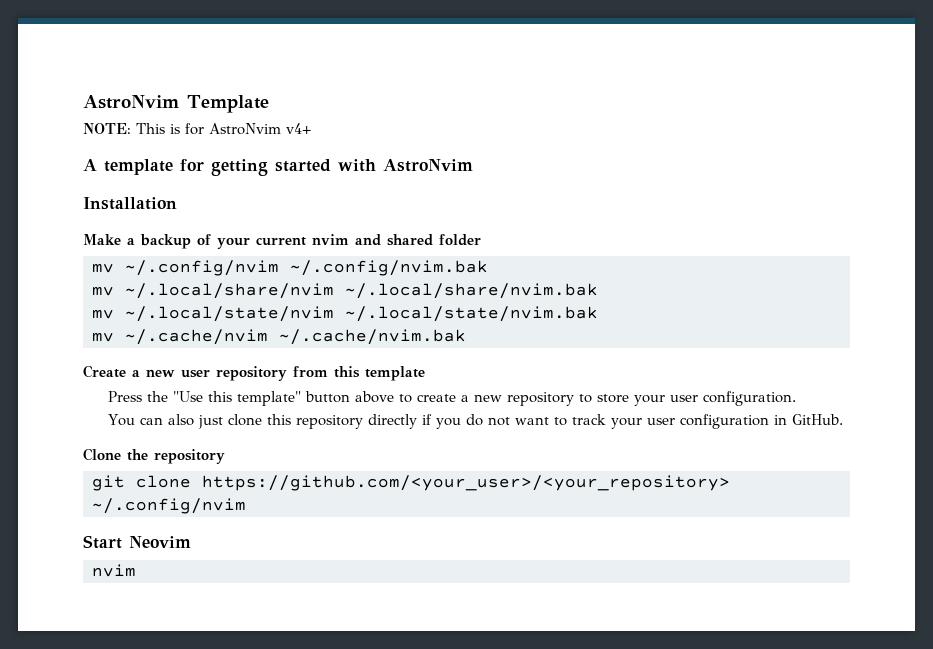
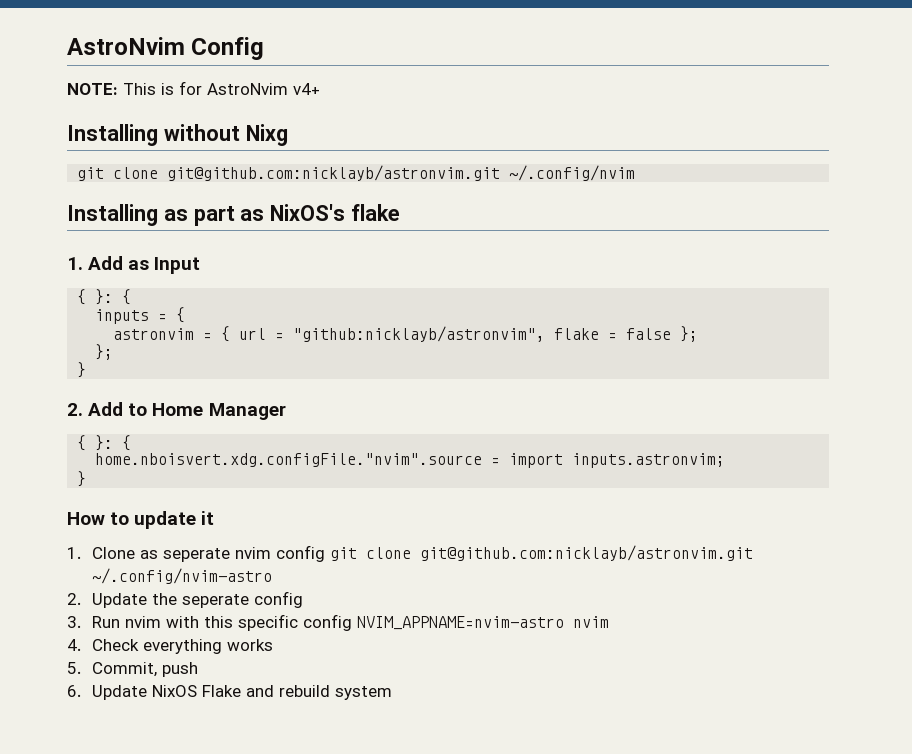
- AstroNvim Template
+ AstroNvim Config
- A template for getting started with AstroNvim
- Installation
- Make a backup of your current nvim and shared folder
- mv ~/.config/nvim ~/.config/nvim.bak
- mv ~/.local/share/nvim ~/.local/share/nvim.bak
- mv ~/.local/state/nvim ~/.local/state/nvim.bak
- mv ~/.cache/nvim ~/.cache/nvim.bak
- Create a new user repository from this template
- Press the "Use this template" button above to create a new repository to store your user configuration.
- You can also just clone this repository directly if you do not want to track your user configuration in GitHub.
- Clone the repository
- git clone https://github.com/<your_user>/<your_repository> ~/.config/nvim
+ Installing without Nixg
+ git clone git@github.com:nicklayb/astronvim.git ~/.config/nvim
- Start Neovim
- nvim
+ Installing as part as NixOS's flake
+ 1. Add as Input
+ { }: {
+ inputs = {
+ astronvim = { url = "github:nicklayb/astronvim", flake = false };
+ };
+ }
+ 2. Add to Home Manager
+ { }: {
+ home.nboisvert.xdg.configFile."nvim".source = import inputs.astronvim;
+ }
+ How to update it
+ 1. Clone as seperate nvim config git clone git@github.com:nicklayb/astronvim.git ~/.config/nvim-astro
+ 2. Update the seperate config
+ 3. Run nvim with this specific config NVIM_APPNAME=nvim-astro nvim
+ 4. Check everything works
+ 5. Commit, push
+ 6. Update NixOS Flake and rebuild system

